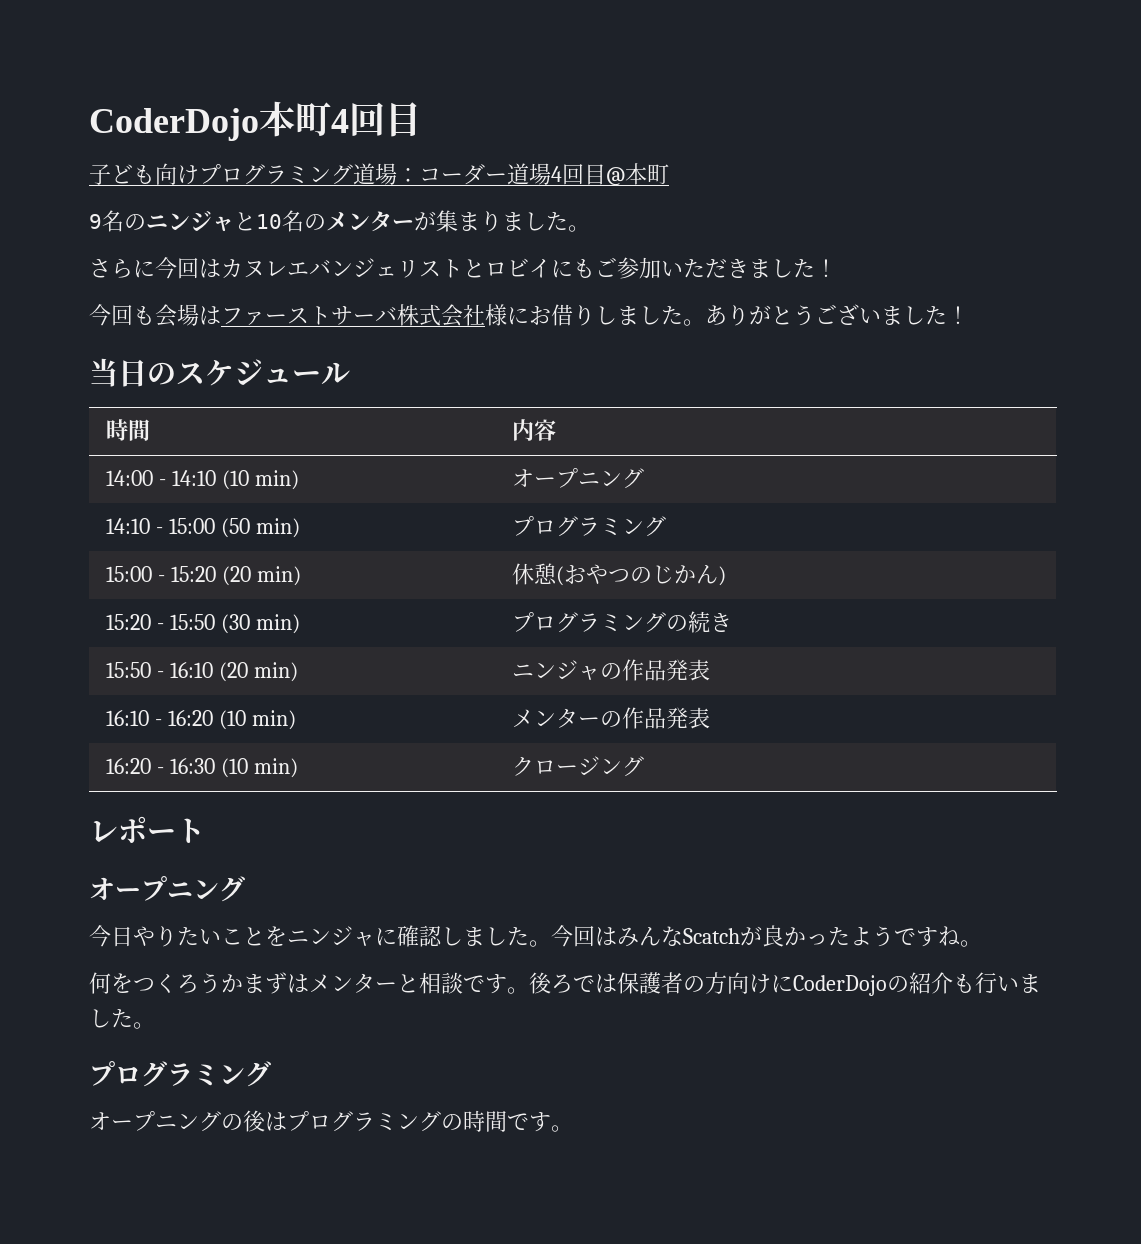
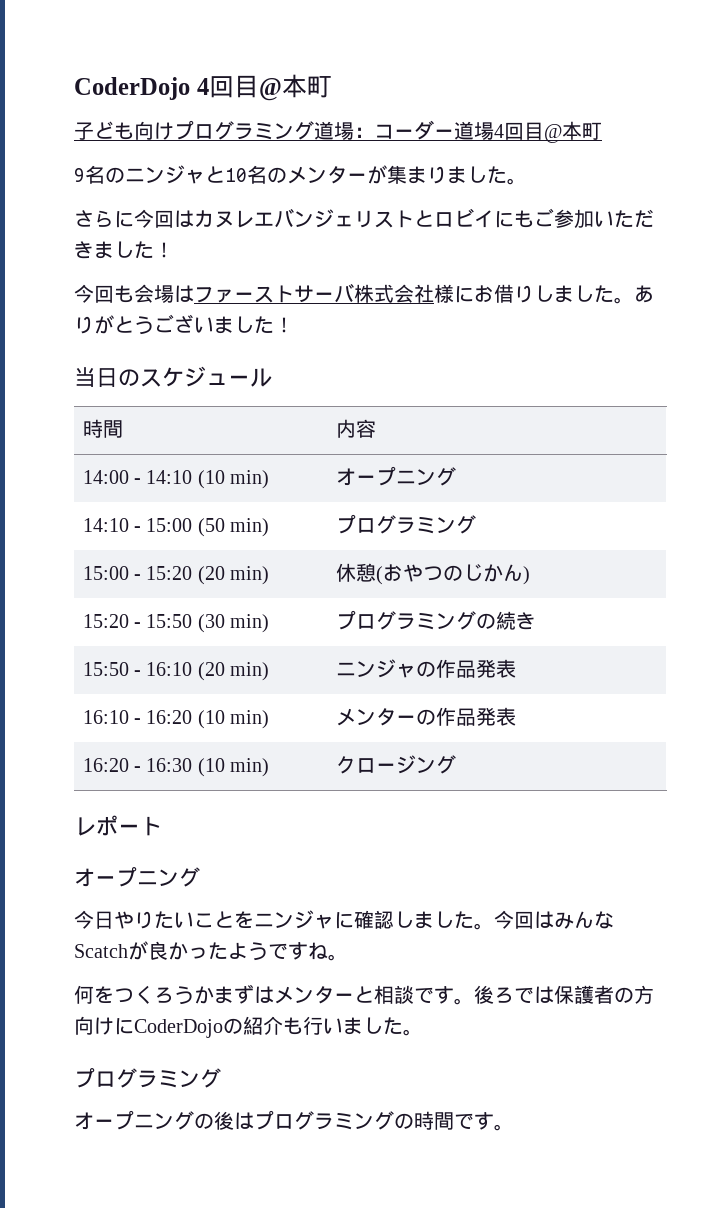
- CoderDojo本町4回目
+ CoderDojo 4回目@本町

